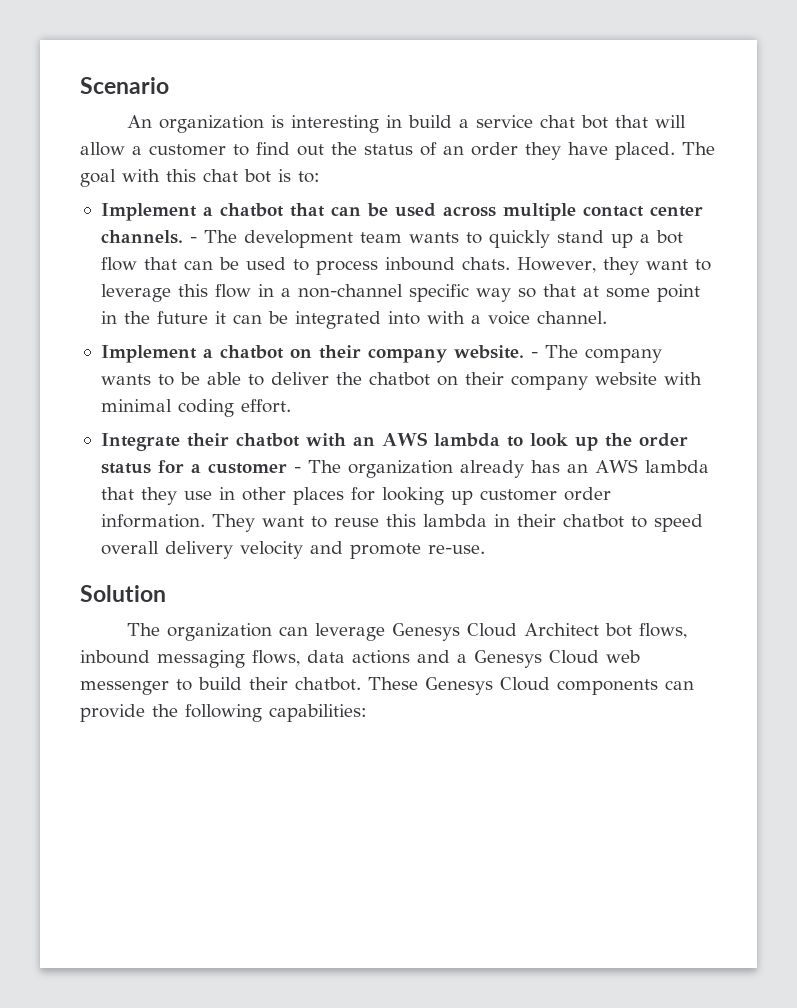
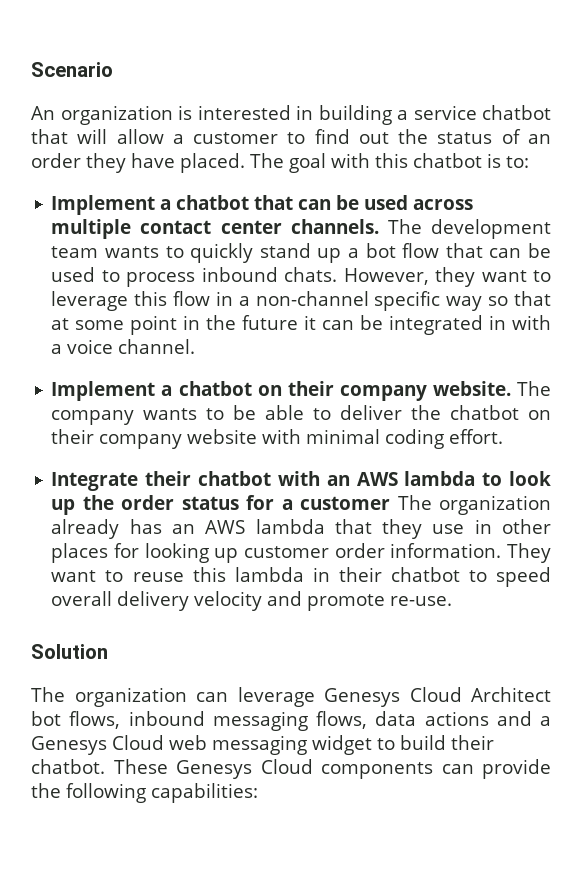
- An organization is interesting in build a service chat bot that will allow a customer to find out the status of an order they have placed.
+ An organization is interested in building a service chatbot that will allow a customer to find out the status of an order they have placed.
- The goal with this chat bot is to:
+ The goal with this chatbot is to:
- - The development team wants to quickly stand up a bot flow that can be used to process inbound chats.
+ The development team wants to quickly stand up a bot flow that can be used to process inbound chats.
- However, they want to leverage this flow in a non-channel specific way so that at some point in the future it can be integrated into with a voice channel.
+ However, they want to leverage this flow in a non-channel specific way so that at some point in the future it can be integrated in with a voice channel.
- - The company wants to be able to deliver the chatbot on their company website with minimal coding effort.
+ The company wants to be able to deliver the chatbot on their company website with minimal coding effort.
- Integrate their chatbot with an AWS lambda to look up the order status for a customer - The organization already has an AWS lambda that they use in other places for looking up customer order information.
+ Integrate their chatbot with an AWS lambda to look up the order status for a customer The organization already has an AWS lambda that they use in other places for looking up customer order information.
- The organization can leverage Genesys Cloud Architect bot flows, inbound messaging flows, data actions and a Genesys Cloud web messenger to build their chatbot.
+ The organization can leverage Genesys Cloud Architect bot flows, inbound messaging flows, data actions and a Genesys Cloud web messaging widget to build their chatbot.

